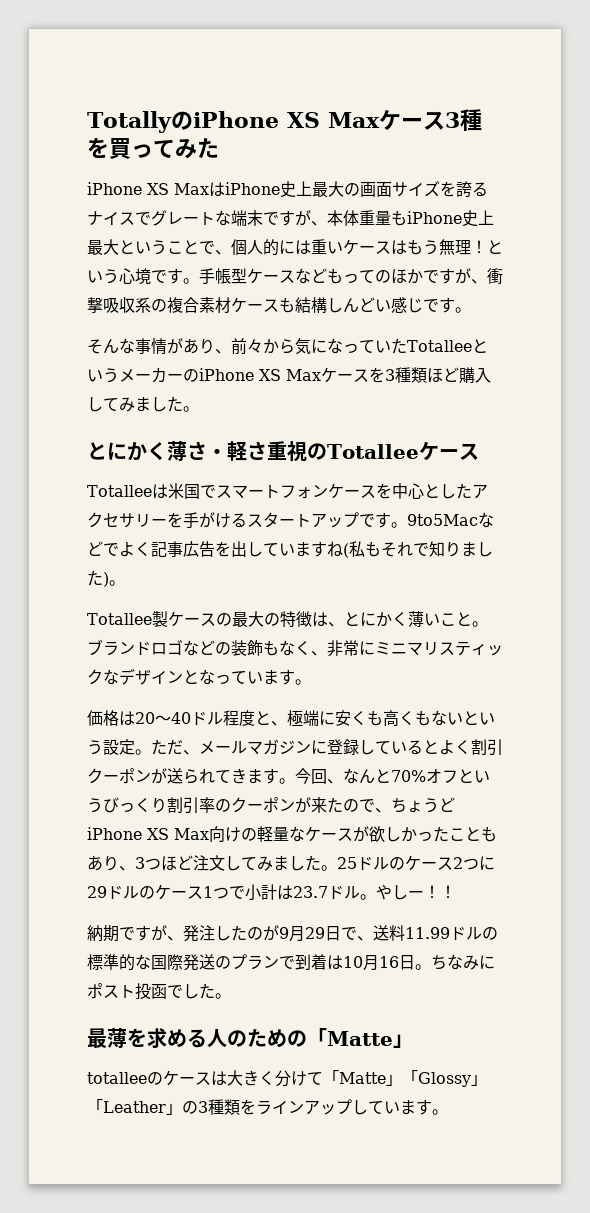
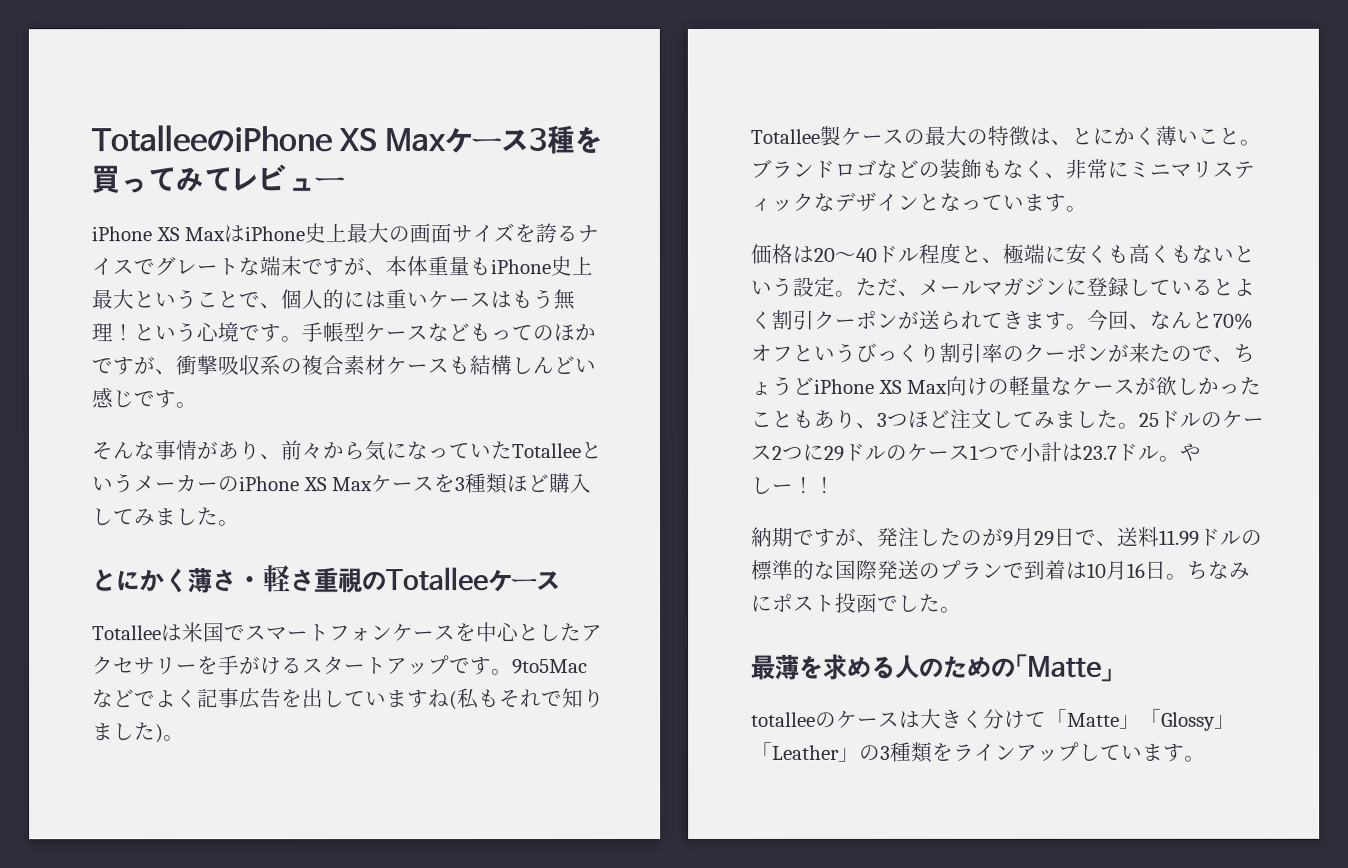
- TotallyのiPhone XS Maxケース3種を買ってみた
+ TotalleeのiPhone XS Maxケース3種を買ってみてレビュー

